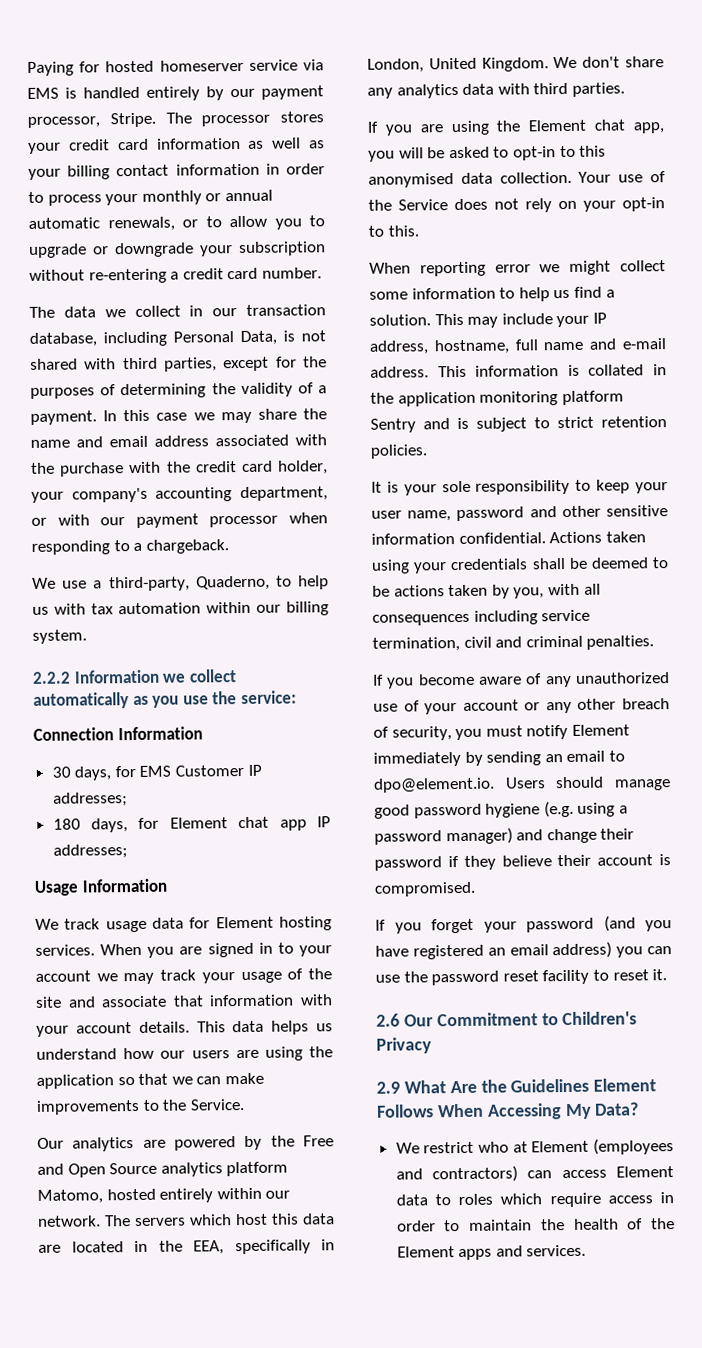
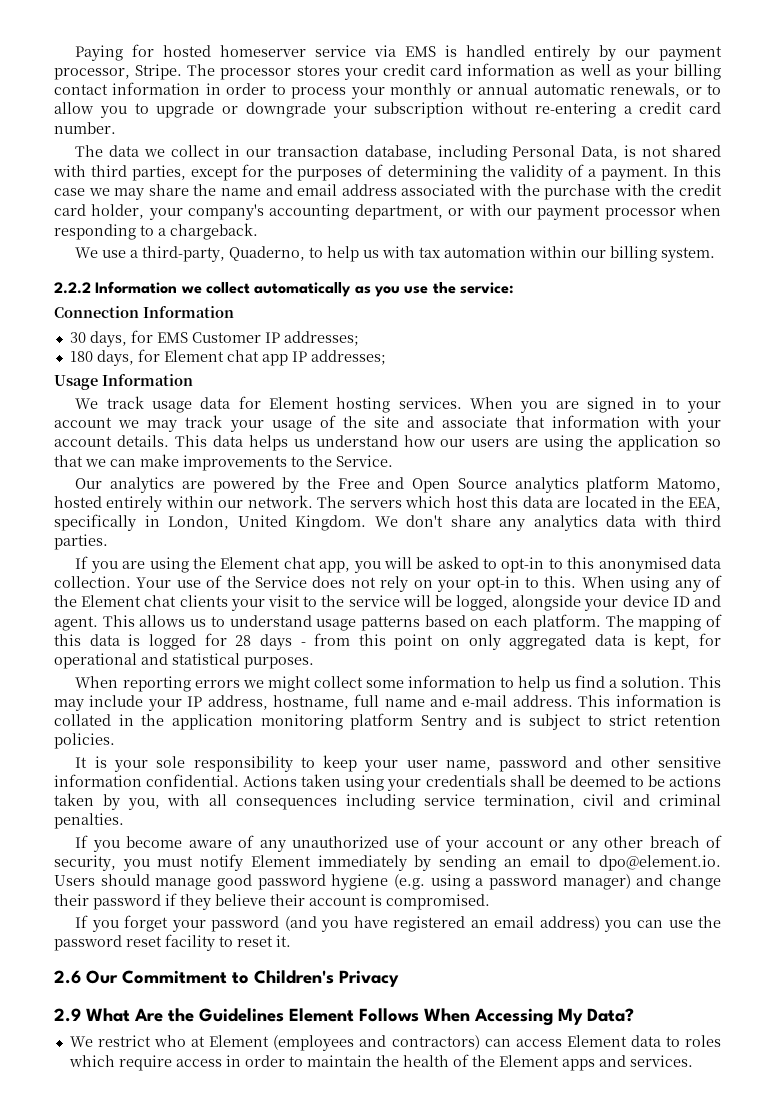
+ When using any of the Element chat clients your visit to the service will be logged, alongside your device ID and agent. This allows us to understand usage patterns based on each platform. The mapping of this data is logged for 28 days - from this point on only aggregated data is kept, for operational and statistical purposes.
- When reporting error we might collect some information to help us find a solution.
+ When reporting errors we might collect some information to help us find a solution.

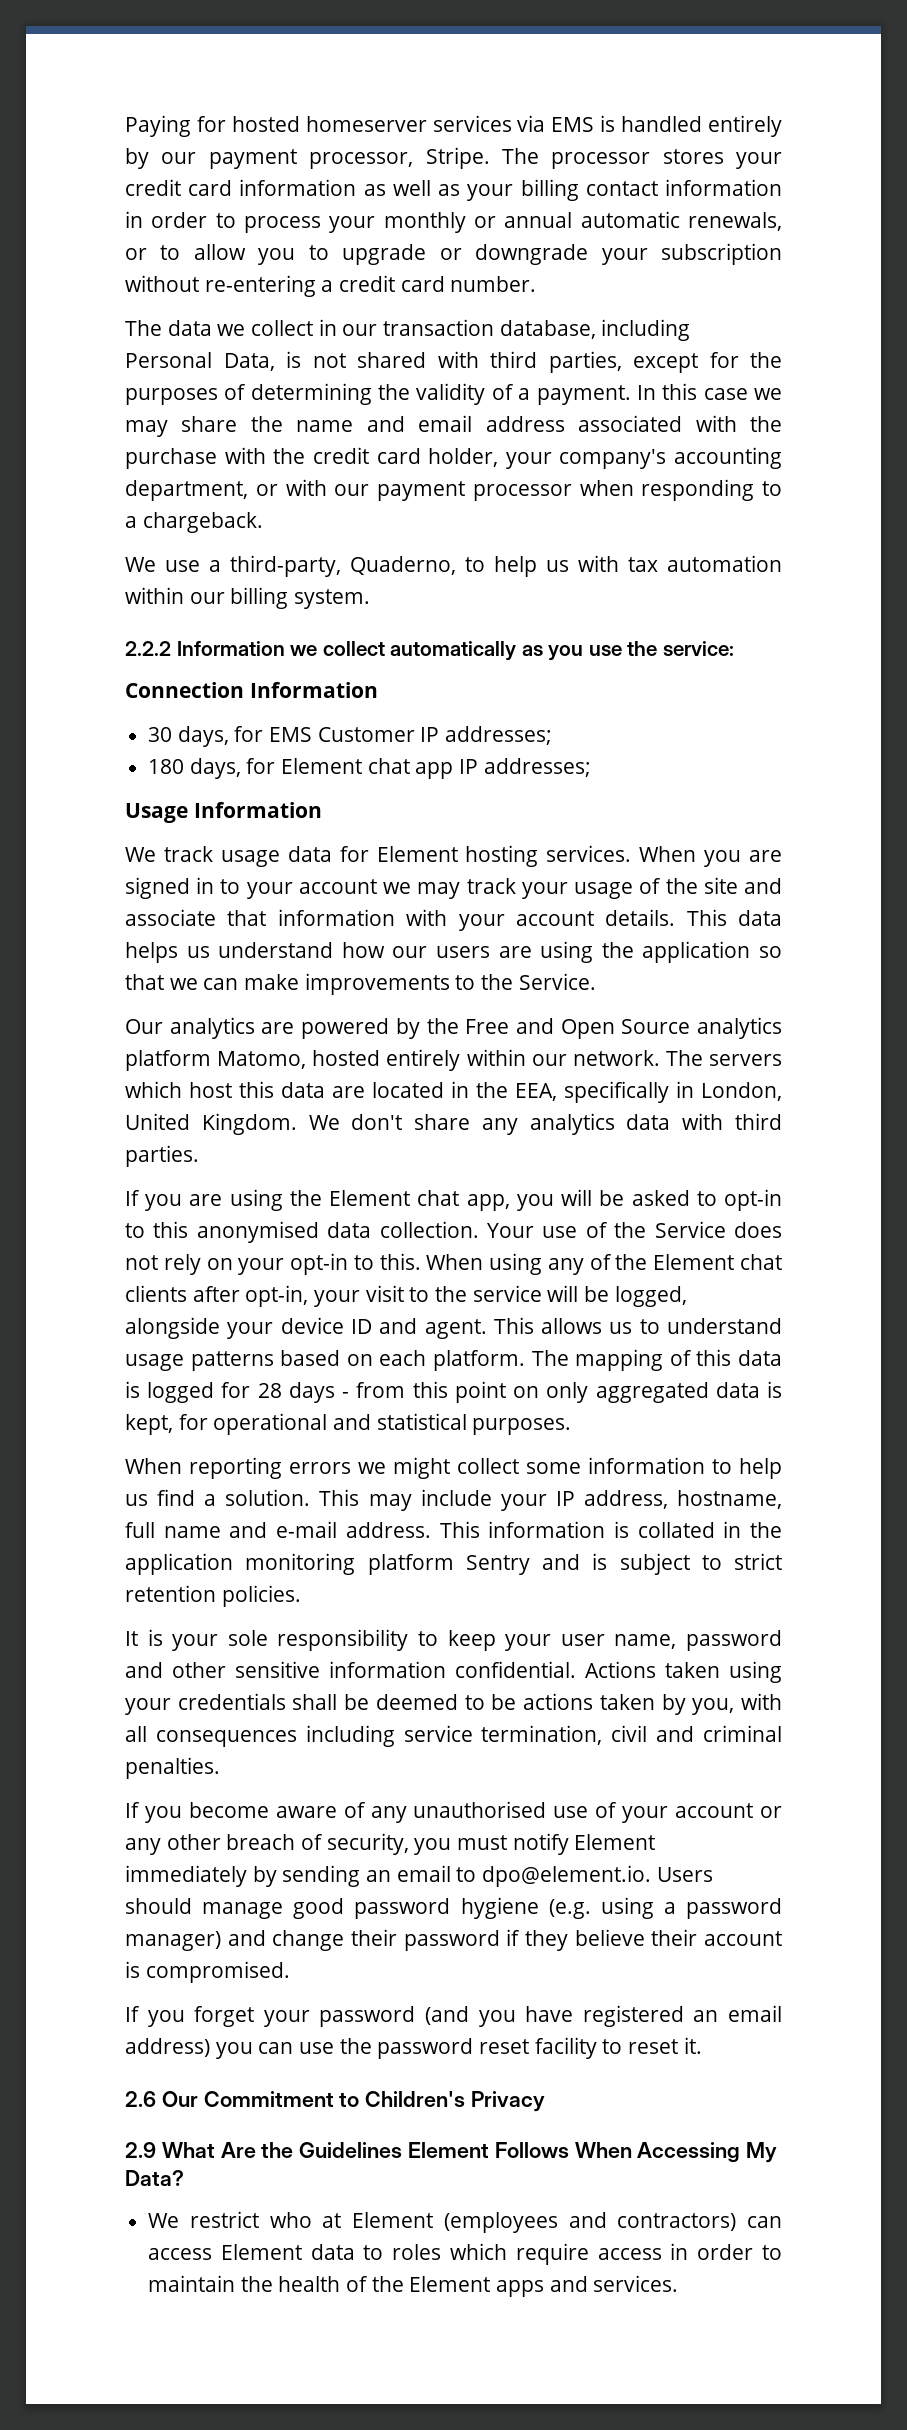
- Paying for hosted homeserver service via EMS is handled entirely by our payment processor, Stripe.
+ Paying for hosted homeserver services via EMS is handled entirely by our payment processor, Stripe.
- When using any of the Element chat clients your visit to the service will be logged, alongside your device ID and agent.
+ When using any of the Element chat clients after opt-in, your visit to the service will be logged, alongside your device ID and agent.
- If you become aware of any unauthorized use of your account or any other breach of security, you must notify Element immediately by sending an email to dpo@element.io. Users should manage good password hygiene (e.g. using a password manager) and change their password if they believe their account is compromised.
+ If you become aware of any unauthorised use of your account or any other breach of security, you must notify Element immediately by sending an email to dpo@element.io. Users should manage good password hygiene (e.g. using a password manager) and change their password if they believe their account is compromised.

